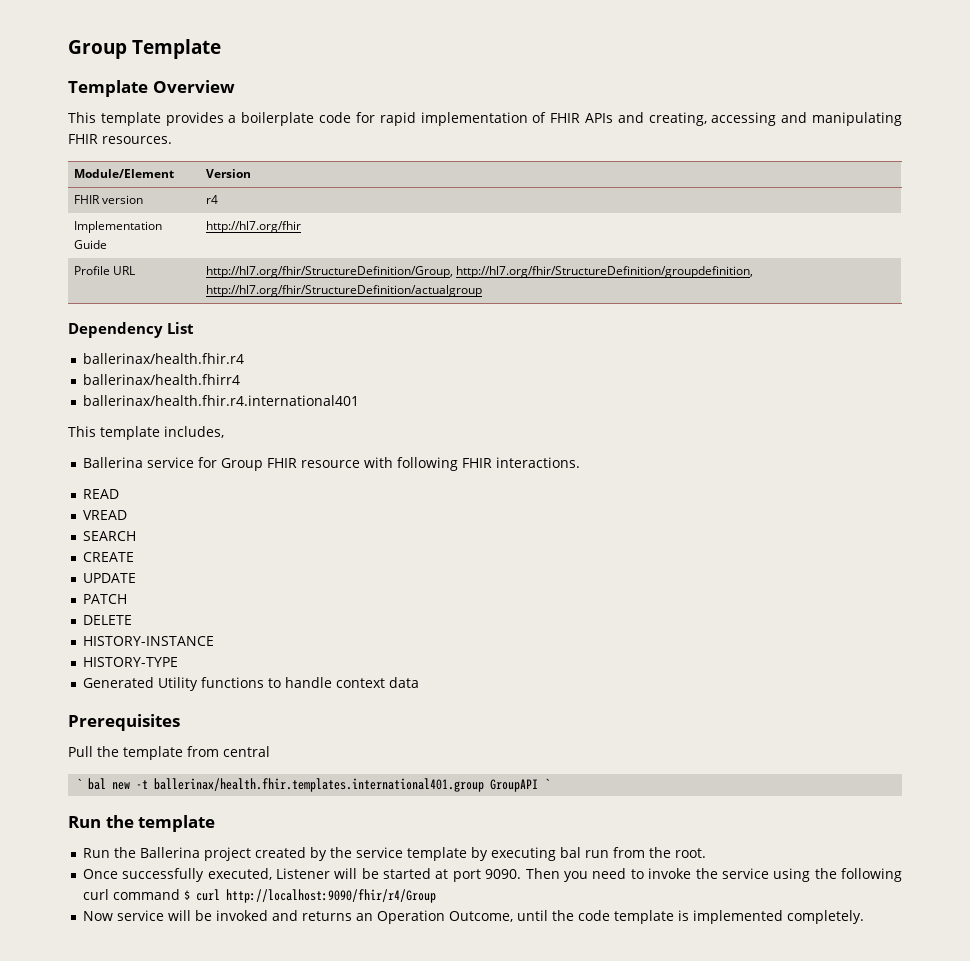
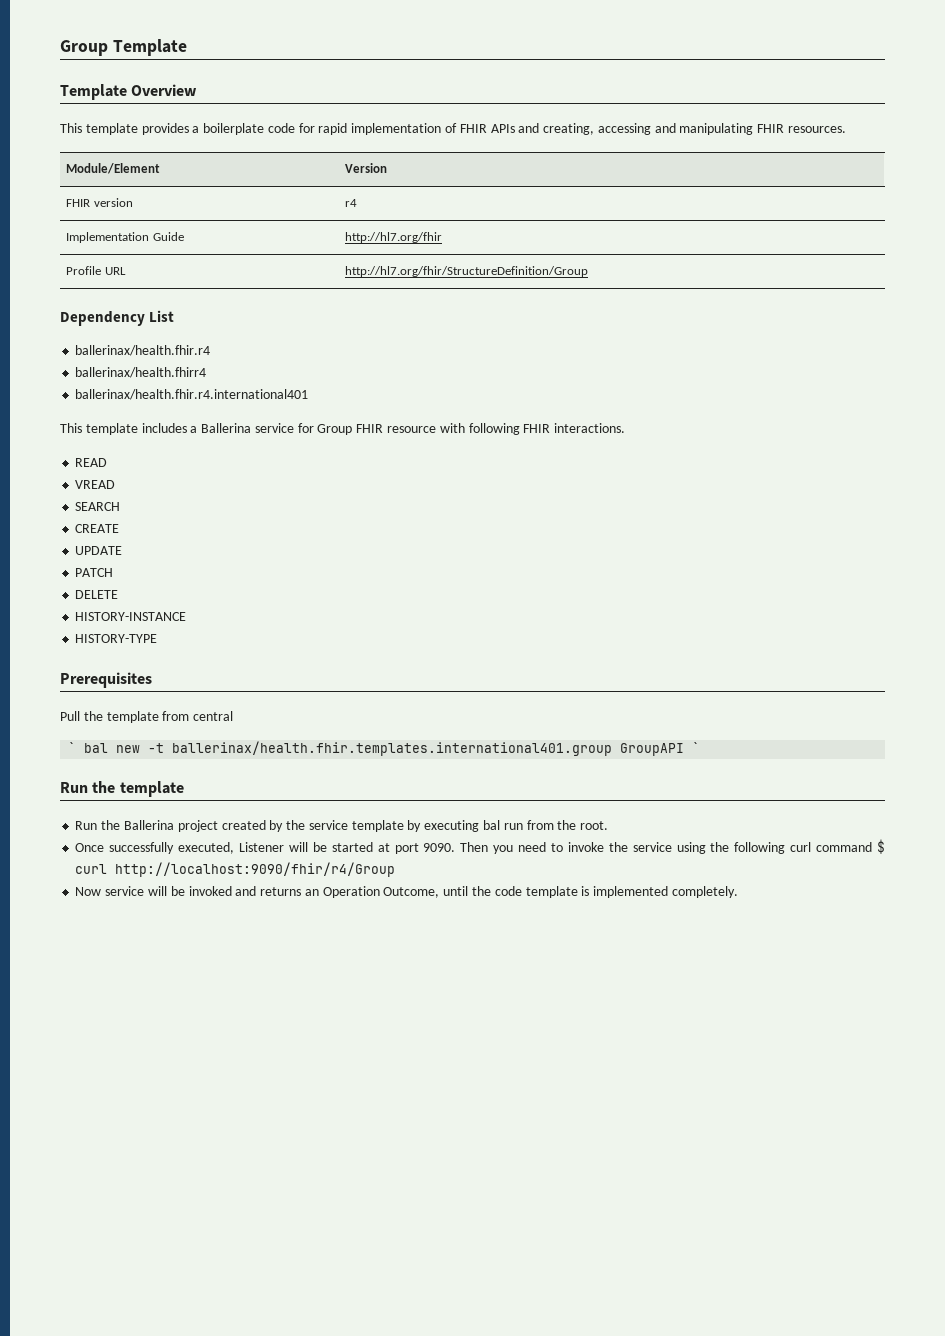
- Profile URL | http://hl7.org/fhir/StructureDefinition/Group, http://hl7.org/fhir/StructureDefinition/groupdefinition, http://hl7.org/fhir/StructureDefinition/actualgroup
+ Profile URL | http://hl7.org/fhir/StructureDefinition/Group
- This template includes,
- Ballerina service for Group FHIR resource with following FHIR interactions.
+ This template includes a Ballerina service for Group FHIR resource with following FHIR interactions.
- Generated Utility functions to handle context data

